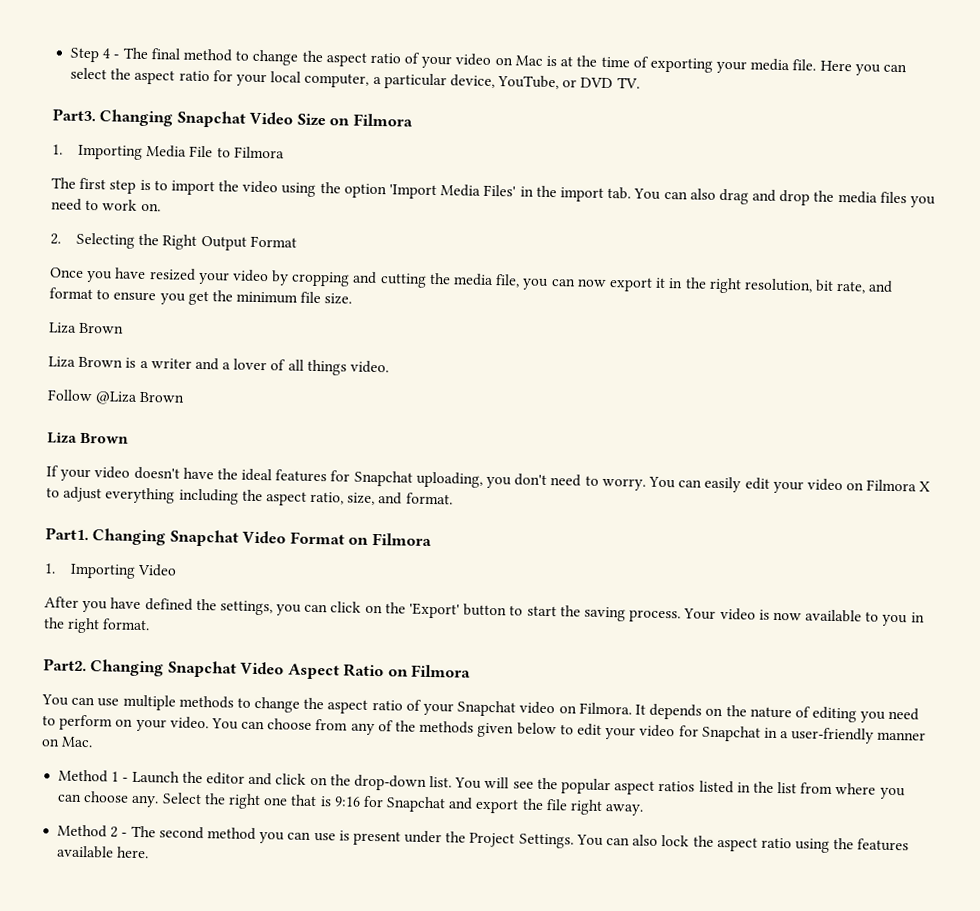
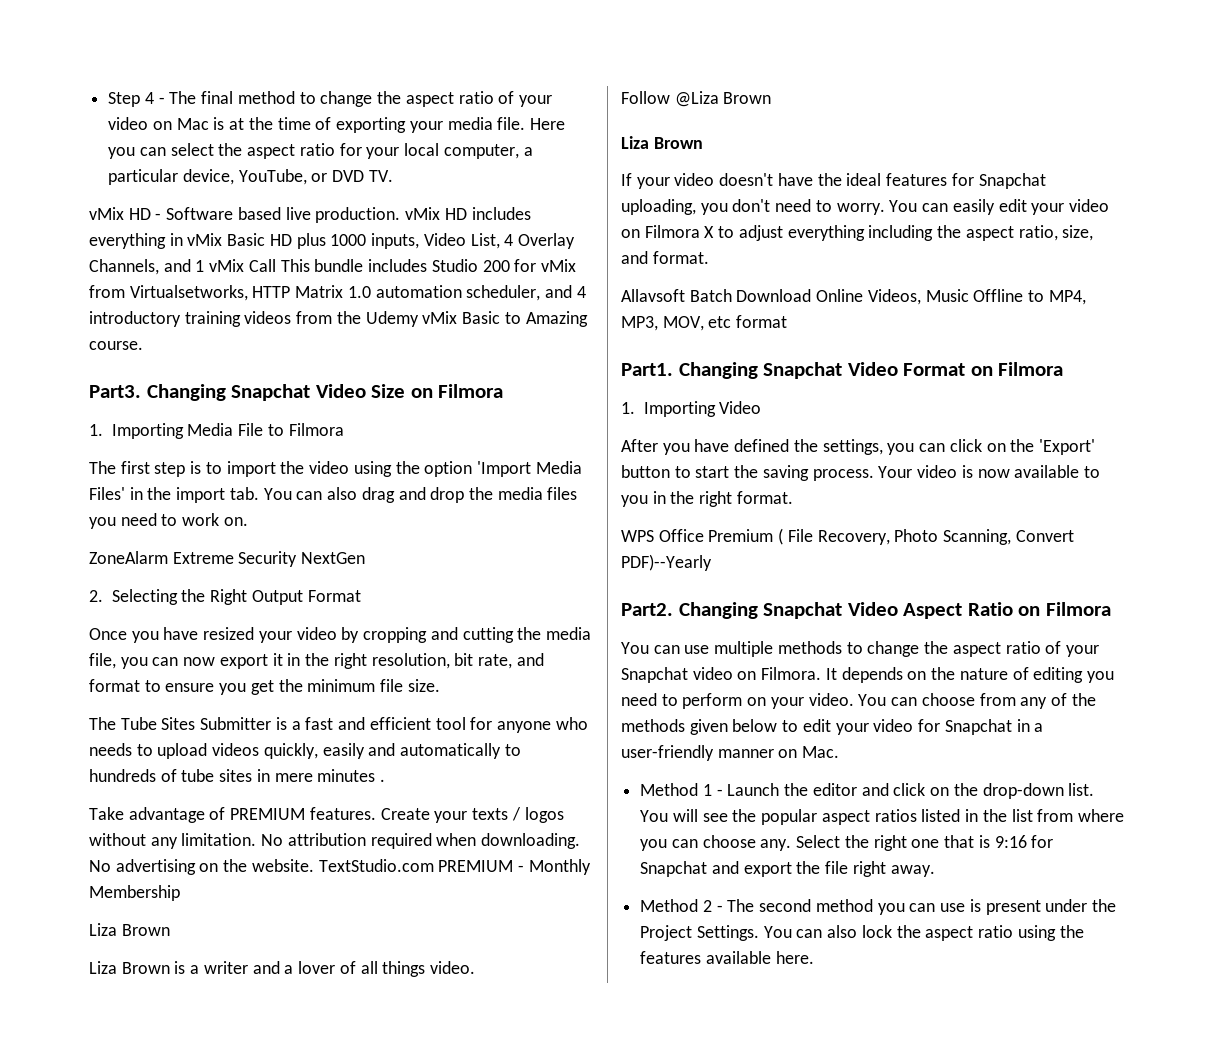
+ vMix HD - Software based live production. vMix HD includes everything in vMix Basic HD plus 1000 inputs, Video List, 4 Overlay Channels, and 1 vMix Call This bundle includes Studio 200 for vMix from Virtualsetworks, HTTP Matrix 1.0 automation scheduler, and 4 introductory training videos from the Udemy vMix Basic to Amazing course.
+ ZoneAlarm Extreme Security NextGen
+ The Tube Sites Submitter is a fast and efficient tool for anyone who needs to upload videos quickly, easily and automatically to hundreds of tube sites in mere minutes .
+ Take advantage of PREMIUM features. Create your texts / logos without any limitation. No attribution required when downloading. No advertising on the website. TextStudio.com PREMIUM - Monthly Membership
+ Allavsoft Batch Download Online Videos, Music Offline to MP4, MP3, MOV, etc format
+ WPS Office Premium ( File Recovery, Photo Scanning, Convert PDF)--Yearly

